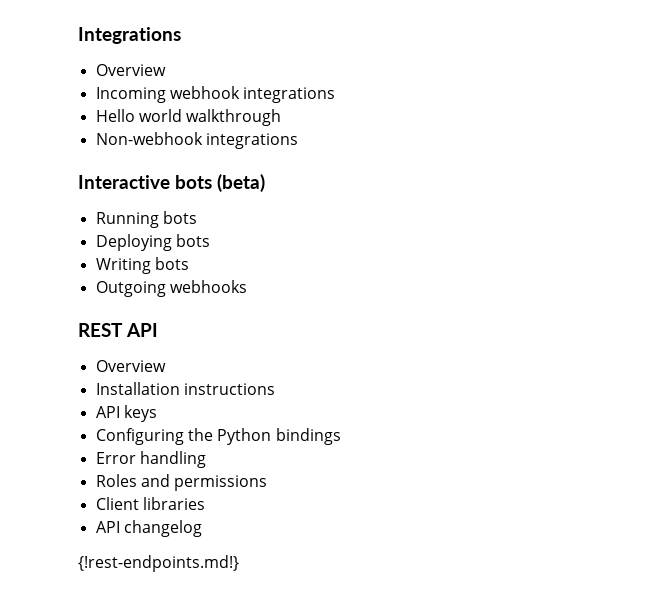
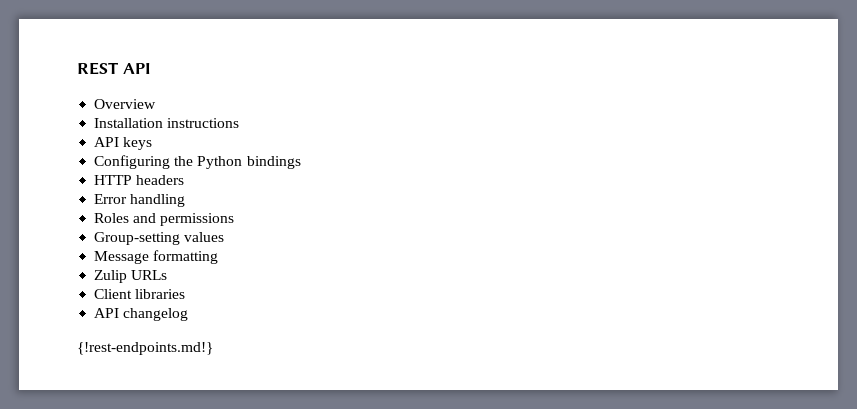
- Integrations
- Overview
- Incoming webhook integrations
- Hello world walkthrough
- Non-webhook integrations
- Interactive bots (beta)
- Running bots
- Deploying bots
- Writing bots
- Outgoing webhooks
+ HTTP headers
+ Group-setting values
+ Message formatting
+ Zulip URLs

